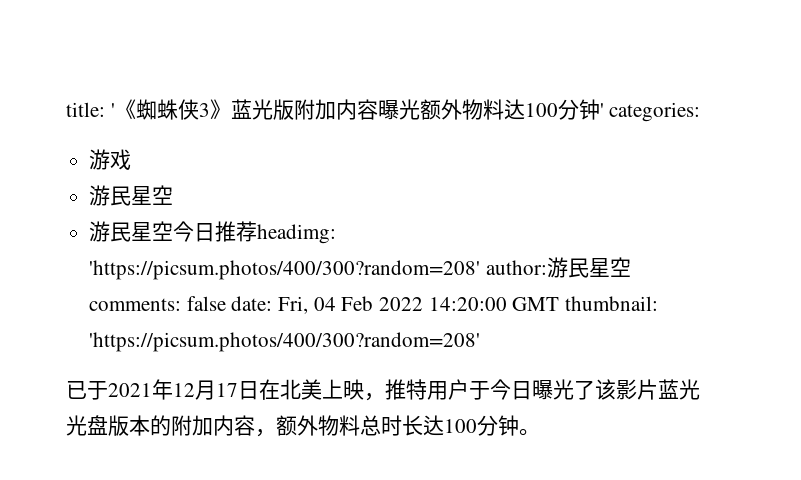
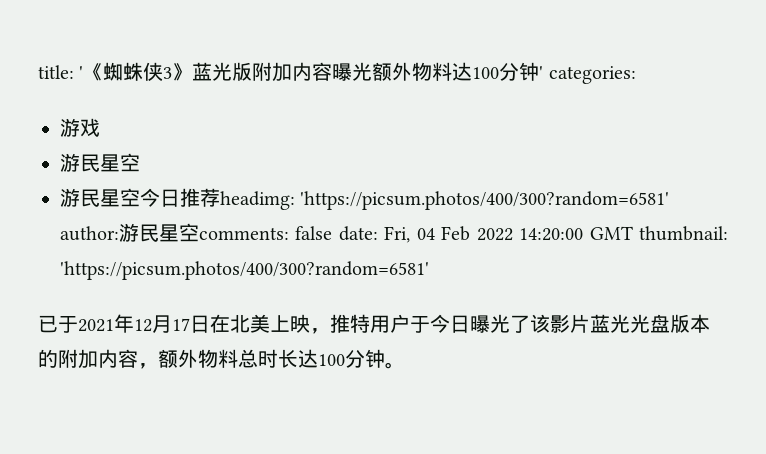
- 游民星空今日推荐headimg: 'https://picsum.photos/400/300?random=208' author:游民星空comments: false date: Fri, 04 Feb 2022 14:20:00 GMT thumbnail: 'https://picsum.photos/400/300?random=208'
+ 游民星空今日推荐headimg: 'https://picsum.photos/400/300?random=6581' author:游民星空comments: false date: Fri, 04 Feb 2022 14:20:00 GMT thumbnail: 'https://picsum.photos/400/300?random=6581'

